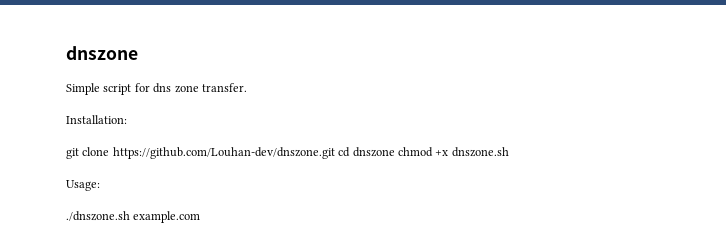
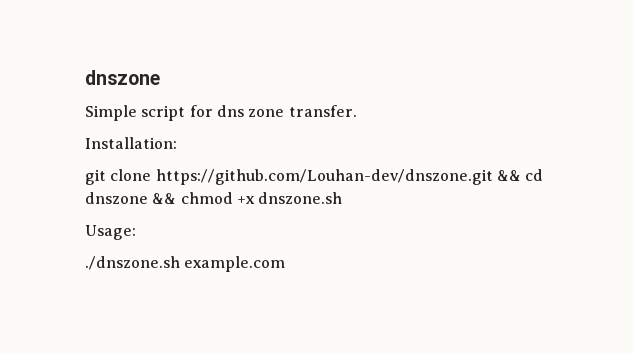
- git clone https://github.com/Louhan-dev/dnszone.git cd dnszone chmod +x dnszone.sh
+ git clone https://github.com/Louhan-dev/dnszone.git && cd dnszone && chmod +x dnszone.sh

